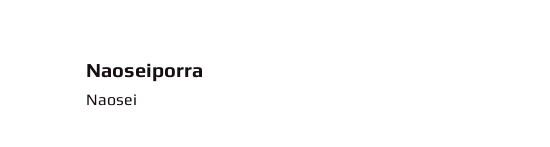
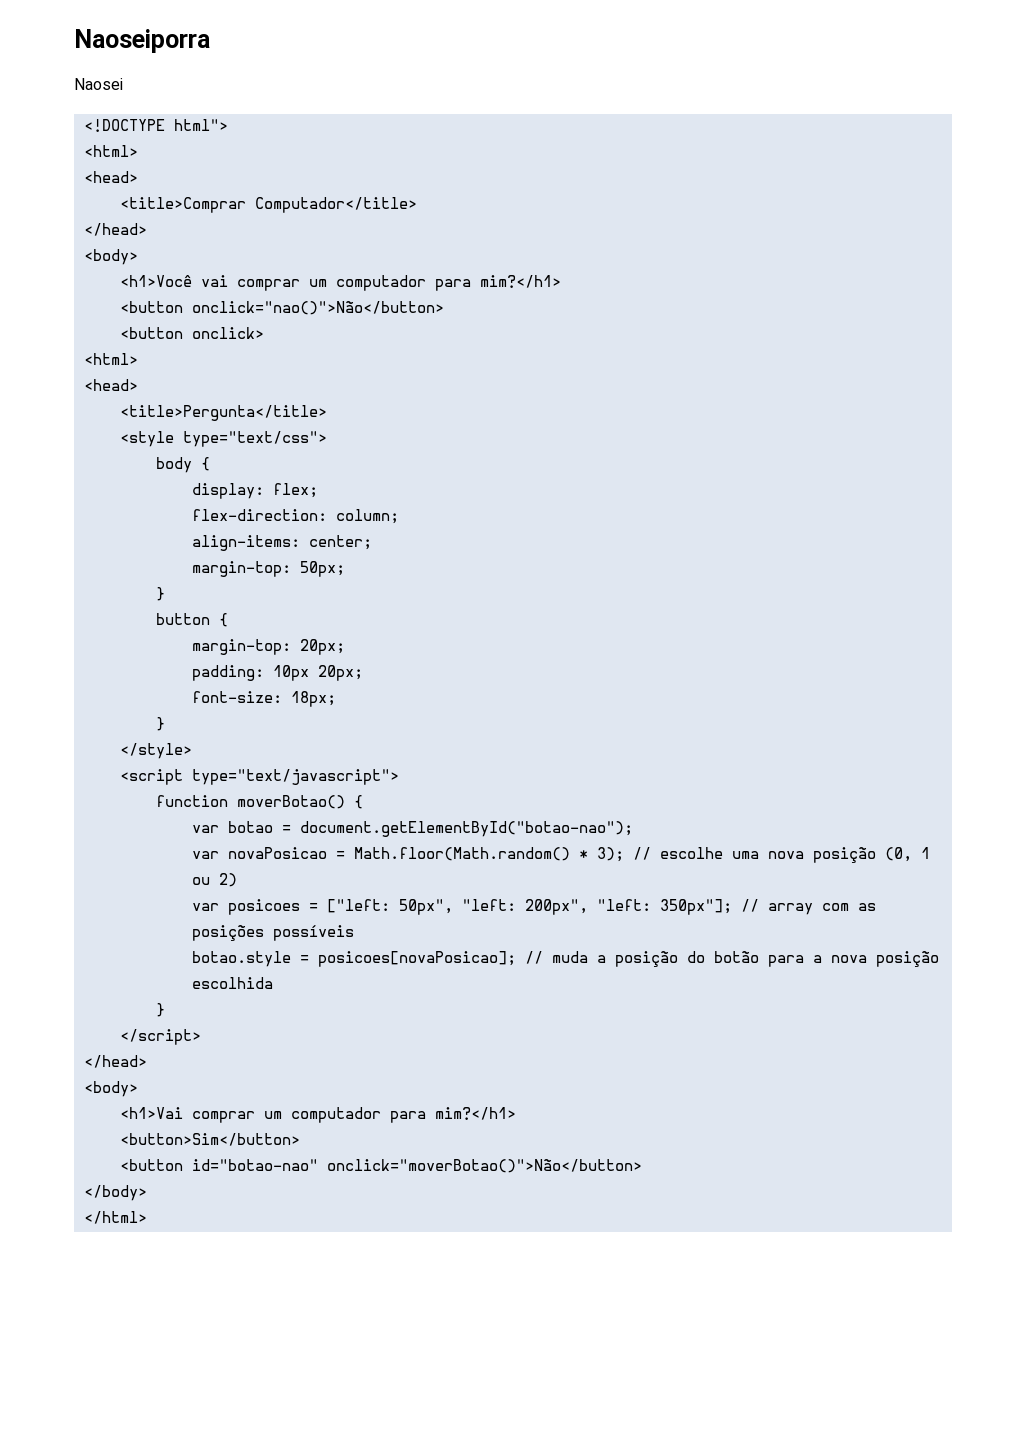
+ <!DOCTYPE html">
+ <html>
+ <head>
+ <title>Comprar Computador</title>
+ </head>
+ <body>
+ <h1>Você vai comprar um computador para mim?</h1>
+ <button onclick="nao()">Não</button>
+ <button onclick>
+ <html>
+ <head>
+ <title>Pergunta</title>
+ <style type="text/css">
+ body {
+ display: flex;
+ flex-direction: column;
+ align-items: center;
+ margin-top: 50px;
+ }
+ button {
+ margin-top: 20px;
+ padding: 10px 20px;
+ font-size: 18px;
+ }
+ </style>
+ <script type="text/javascript">
+ function moverBotao() {
+ var botao = document.getElementById("botao-nao");
+ var novaPosicao = Math.floor(Math.random() * 3); // escolhe uma nova posição (0, 1 ou 2)
+ var posicoes = ["left: 50px", "left: 200px", "left: 350px"]; // array com as posições possíveis
+ botao.style = posicoes[novaPosicao]; // muda a posição do botão para a nova posição escolhida
+ }
+ </script>
+ </head>
+ <body>
+ <h1>Vai comprar um computador para mim?</h1>
+ <button>Sim</button>
+ <button id="botao-nao" onclick="moverBotao()">Não</button>
+ </body>
+ </html>

